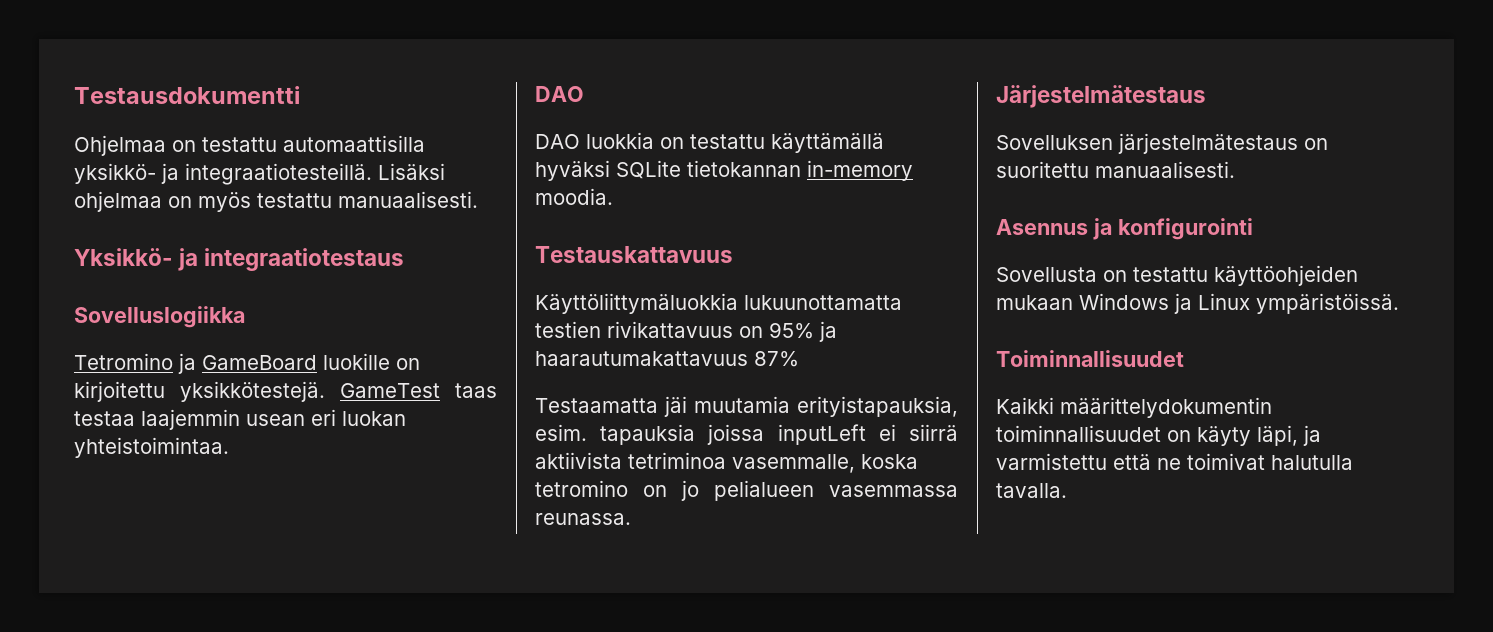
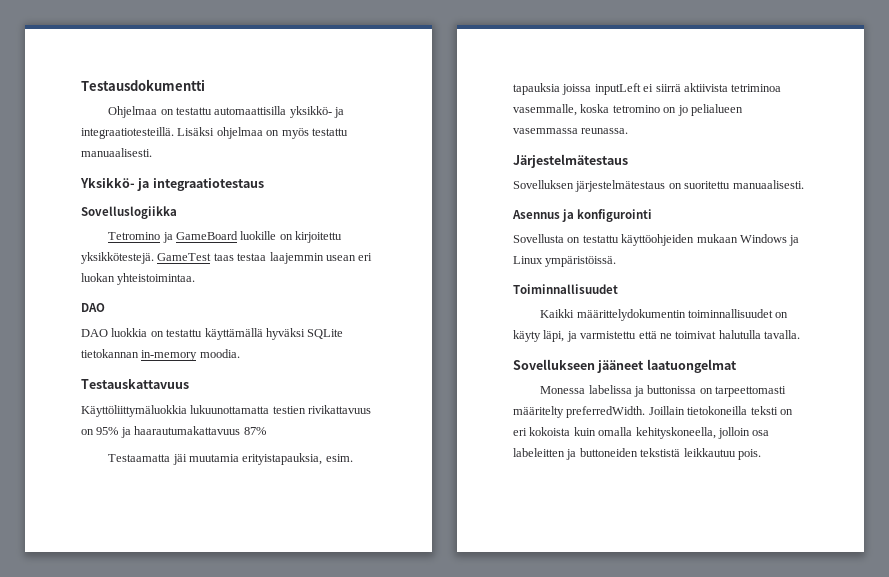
+ Sovellukseen jääneet laatuongelmat
+ Monessa labelissa ja buttonissa on tarpeettomasti määritelty preferredWidth. Joillain tietokoneilla teksti on eri kokoista kuin omalla kehityskoneella, jolloin osa labeleitten ja buttoneiden tekstistä leikkautuu pois.

